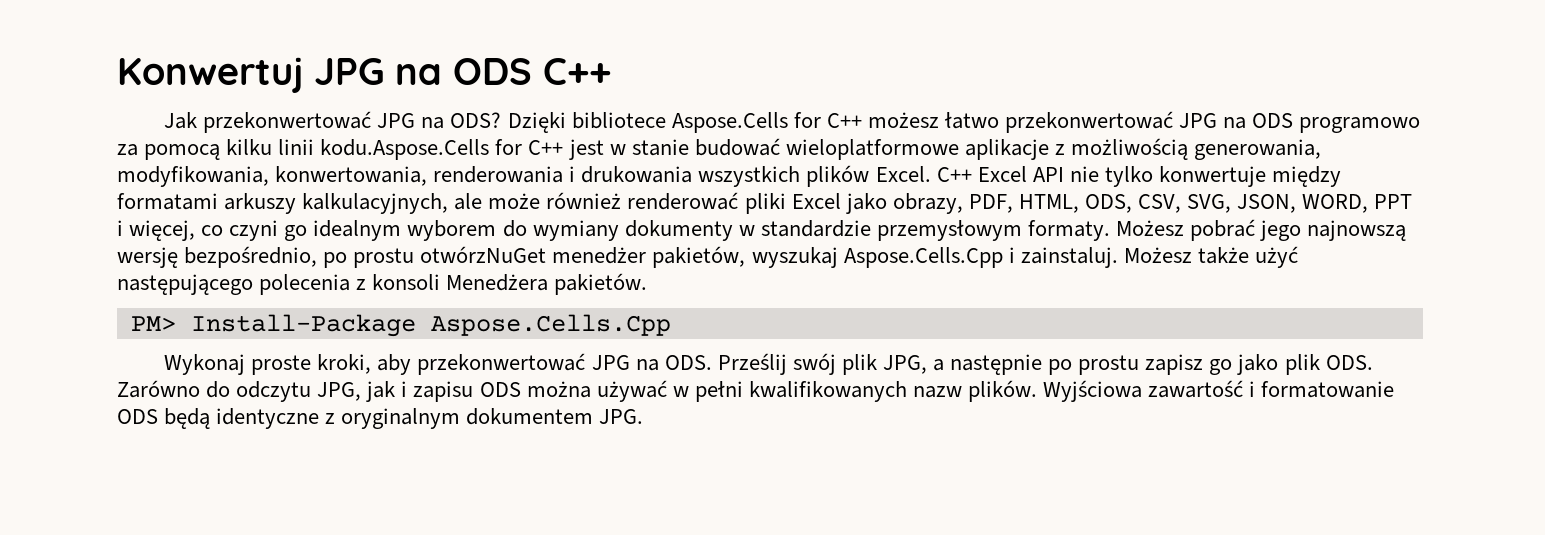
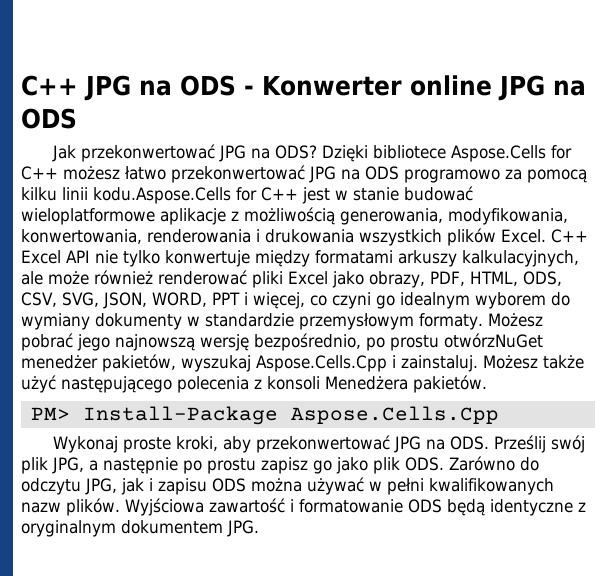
- Konwertuj JPG na ODS C++
+ C++ JPG na ODS - Konwerter online JPG na ODS

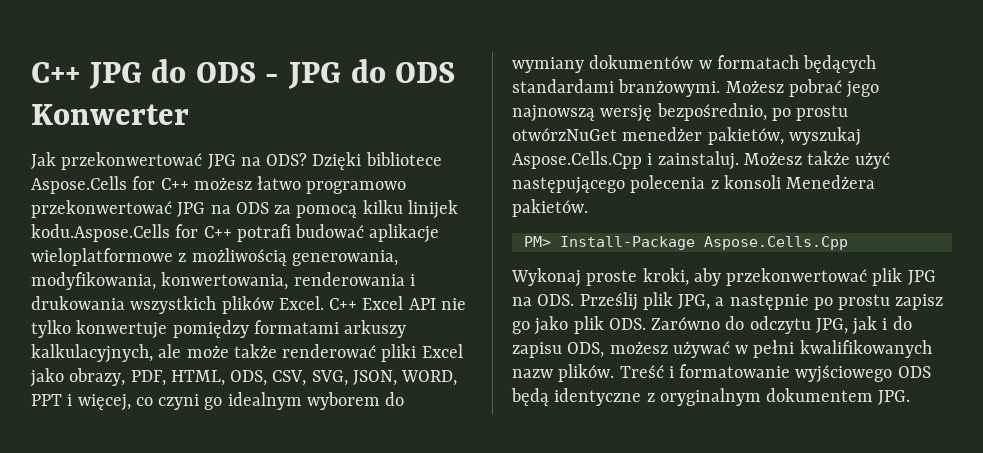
- C++ JPG na ODS - Konwerter online JPG na ODS
+ C++ JPG do ODS - JPG do ODS Konwerter
- Dzięki bibliotece Aspose.Cells for C++ możesz łatwo przekonwertować JPG na ODS programowo za pomocą kilku linii kodu.Aspose.Cells for C++ jest w stanie budować wieloplatformowe aplikacje z możliwością generowania, modyfikowania, konwertowania, renderowania i drukowania wszystkich plików Excel.
+ Dzięki bibliotece Aspose.Cells for C++ możesz łatwo programowo przekonwertować JPG na ODS za pomocą kilku linijek kodu.Aspose.Cells for C++ potrafi budować aplikacje wieloplatformowe z możliwością generowania, modyfikowania, konwertowania, renderowania i drukowania wszystkich plików Excel.
- C++ Excel API nie tylko konwertuje między formatami arkuszy kalkulacyjnych, ale może również renderować pliki Excel jako obrazy, PDF, HTML, ODS, CSV, SVG, JSON, WORD, PPT i więcej, co czyni go idealnym wyborem do wymiany dokumenty w standardzie przemysłowym formaty.
+ C++ Excel API nie tylko konwertuje pomiędzy formatami arkuszy kalkulacyjnych, ale może także renderować pliki Excel jako obrazy, PDF, HTML, ODS, CSV, SVG, JSON, WORD, PPT i więcej, co czyni go idealnym wyborem do wymiany dokumentów w formatach będących standardami branżowymi.
- Wykonaj proste kroki, aby przekonwertować JPG na ODS. Prześlij swój plik JPG, a następnie po prostu zapisz go jako plik ODS. Zarówno do odczytu JPG, jak i zapisu ODS można używać w pełni kwalifikowanych nazw plików.
+ Wykonaj proste kroki, aby przekonwertować plik JPG na ODS. Prześlij plik JPG, a następnie po prostu zapisz go jako plik ODS. Zarówno do odczytu JPG, jak i do zapisu ODS, możesz używać w pełni kwalifikowanych nazw plików.
- Wyjściowa zawartość i formatowanie ODS będą identyczne z oryginalnym dokumentem JPG.
+ Treść i formatowanie wyjściowego ODS będą identyczne z oryginalnym dokumentem JPG.

